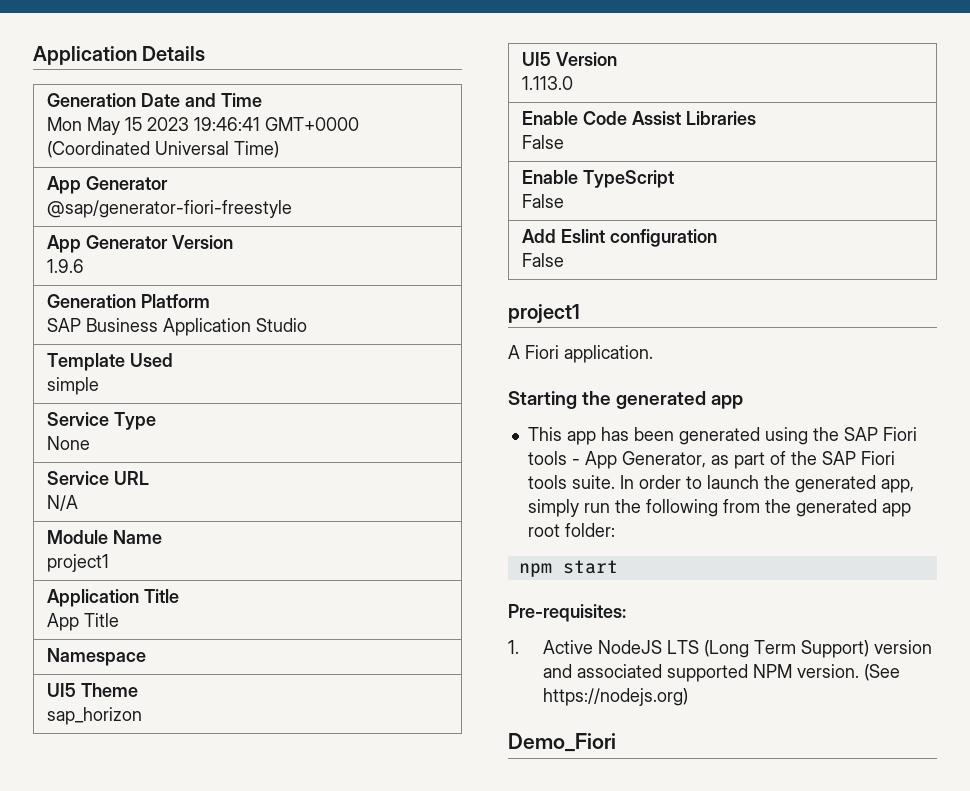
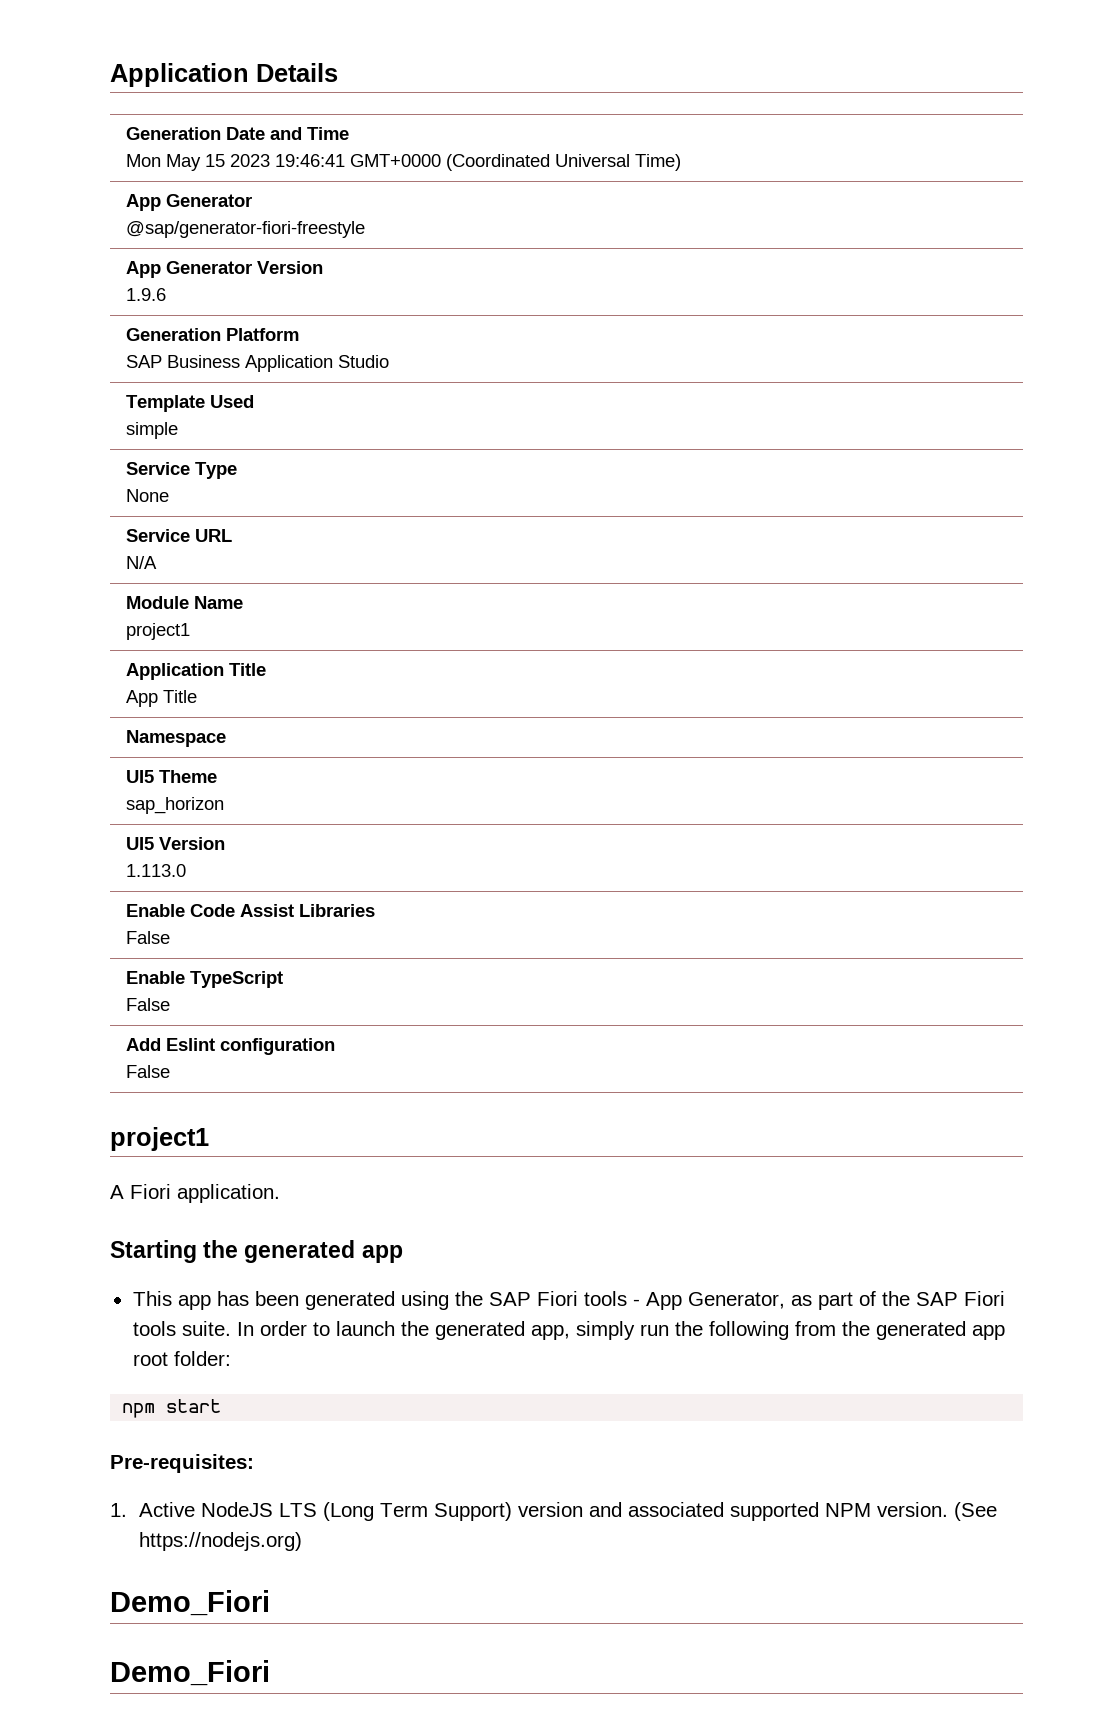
  (See https://nodejs.org)
+ Demo_Fiori

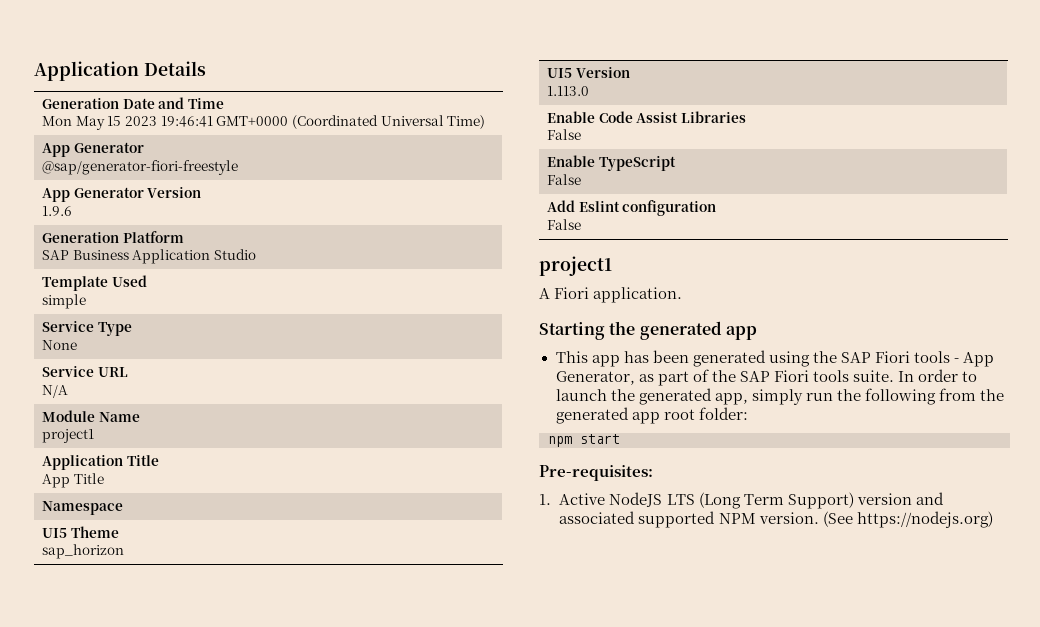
  (See https://nodejs.org)
- Demo_Fiori
- Demo_Fiori

